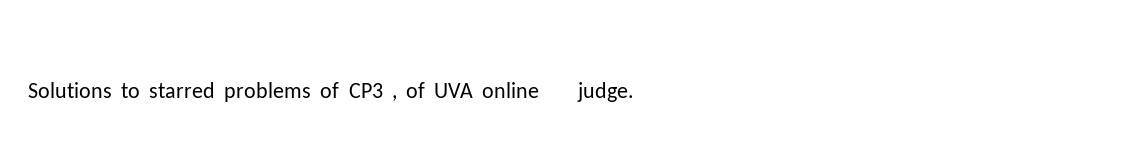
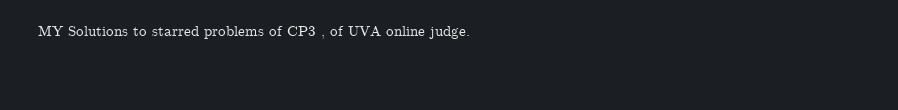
- Solutions to starred problems of CP3 , of UVA online judge.
+ MY Solutions to starred problems of CP3 , of UVA online judge.

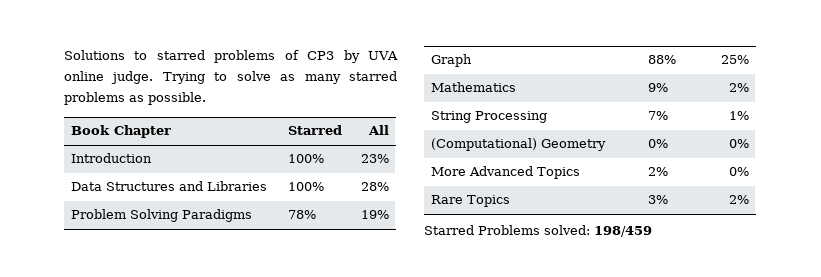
- MY Solutions to starred problems of CP3 , of UVA online judge.
+ Solutions to starred problems of CP3 by UVA online judge.
+ Trying to solve as many starred problems as possible.
+ Book Chapter | Starred | All
+ Introduction | 100% | 23%
+ Data Structures and Libraries | 100% | 28%
+ Problem Solving Paradigms | 78% | 19%
+ Graph | 88% | 25%
+ Mathematics | 9% | 2%
+ String Processing | 7% | 1%
+ (Computational) Geometry | 0% | 0%
+ More Advanced Topics | 2% | 0%
+ Rare Topics | 3% | 2%
+ Starred Problems solved: 198/459

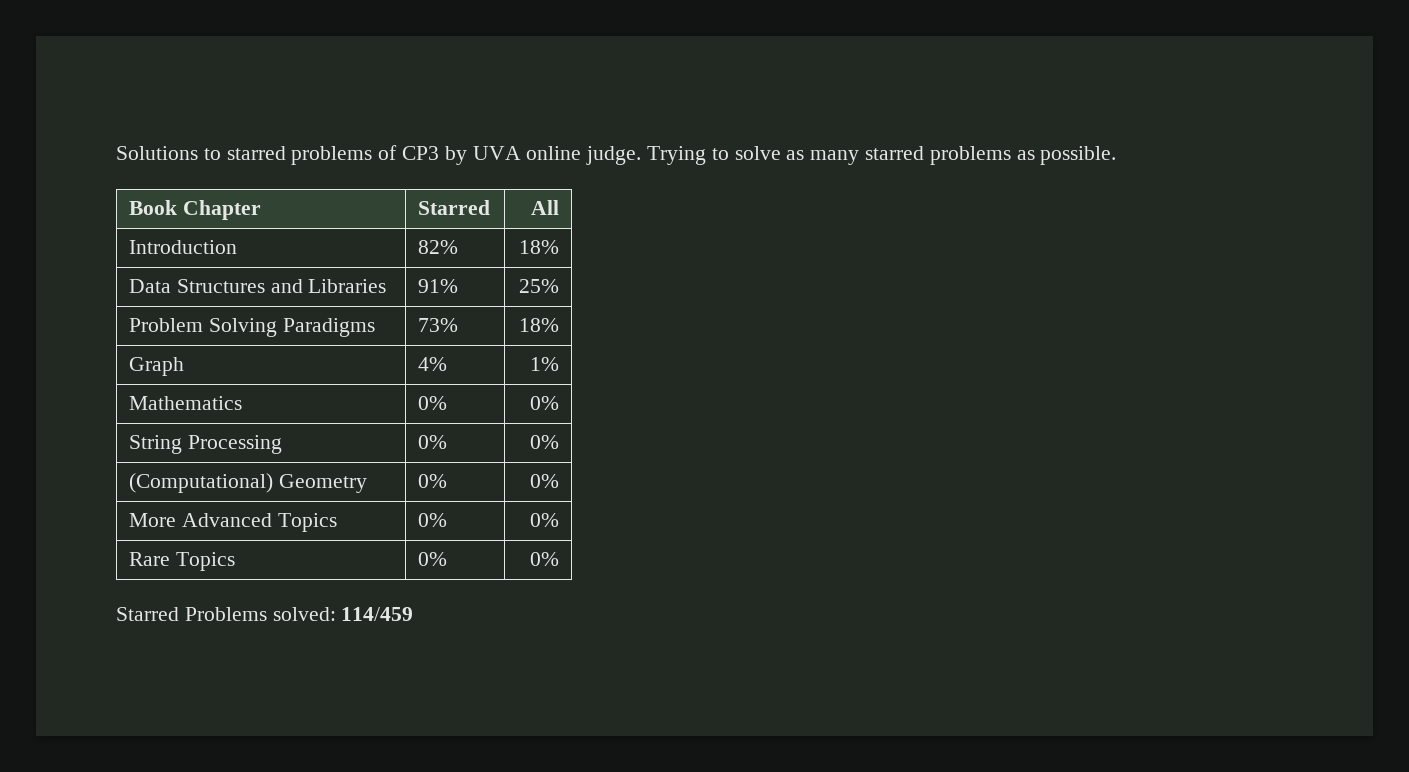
- Introduction | 100% | 23%
+ Introduction | 82% | 18%
- Data Structures and Libraries | 100% | 28%
+ Data Structures and Libraries | 91% | 25%
- Problem Solving Paradigms | 78% | 19%
+ Problem Solving Paradigms | 73% | 18%
- Graph | 88% | 25%
+ Graph | 4% | 1%
- Mathematics | 9% | 2%
+ Mathematics | 0% | 0%
- String Processing | 7% | 1%
+ String Processing | 0% | 0%
- More Advanced Topics | 2% | 0%
+ More Advanced Topics | 0% | 0%
- Rare Topics | 3% | 2%
+ Rare Topics | 0% | 0%
- Starred Problems solved: 198/459
+ Starred Problems solved: 114/459

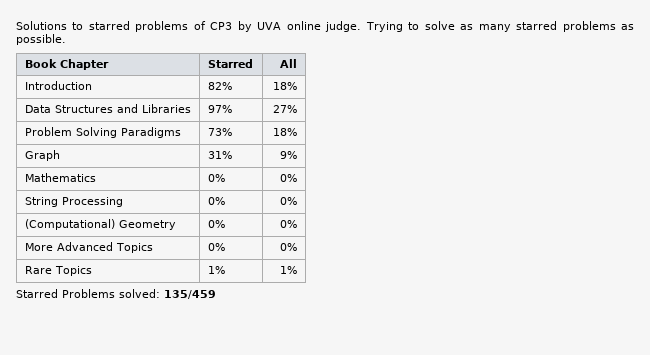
- Data Structures and Libraries | 91% | 25%
+ Data Structures and Libraries | 97% | 27%
- Graph | 4% | 1%
+ Graph | 31% | 9%
- Rare Topics | 0% | 0%
+ Rare Topics | 1% | 1%
- Starred Problems solved: 114/459
+ Starred Problems solved: 135/459

